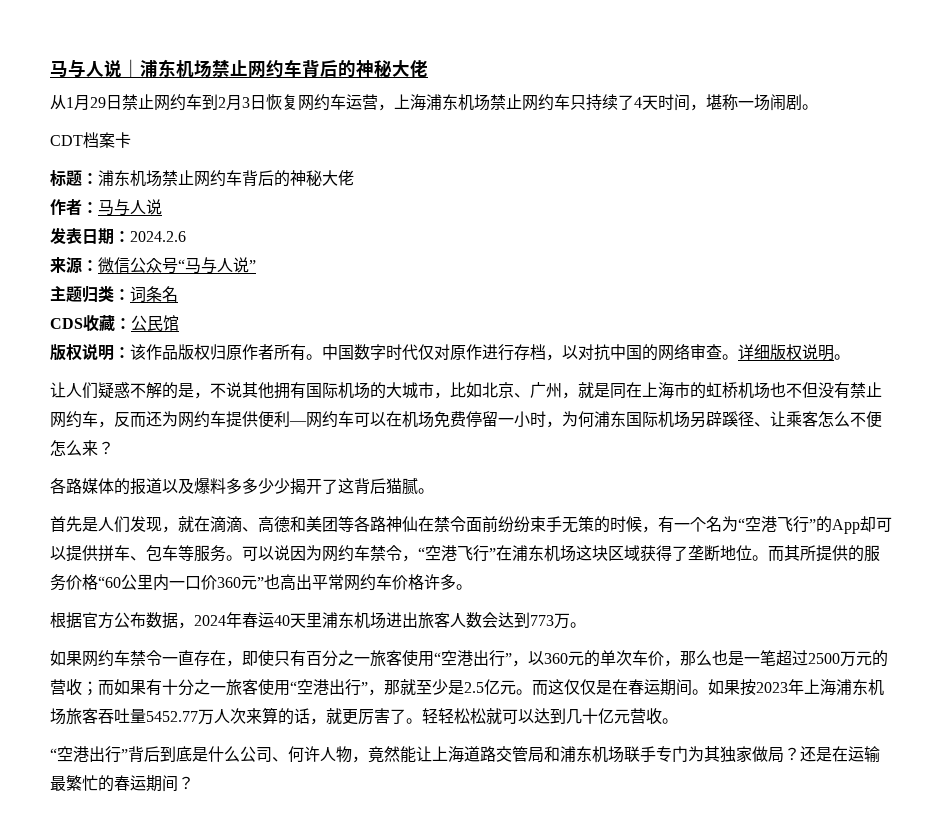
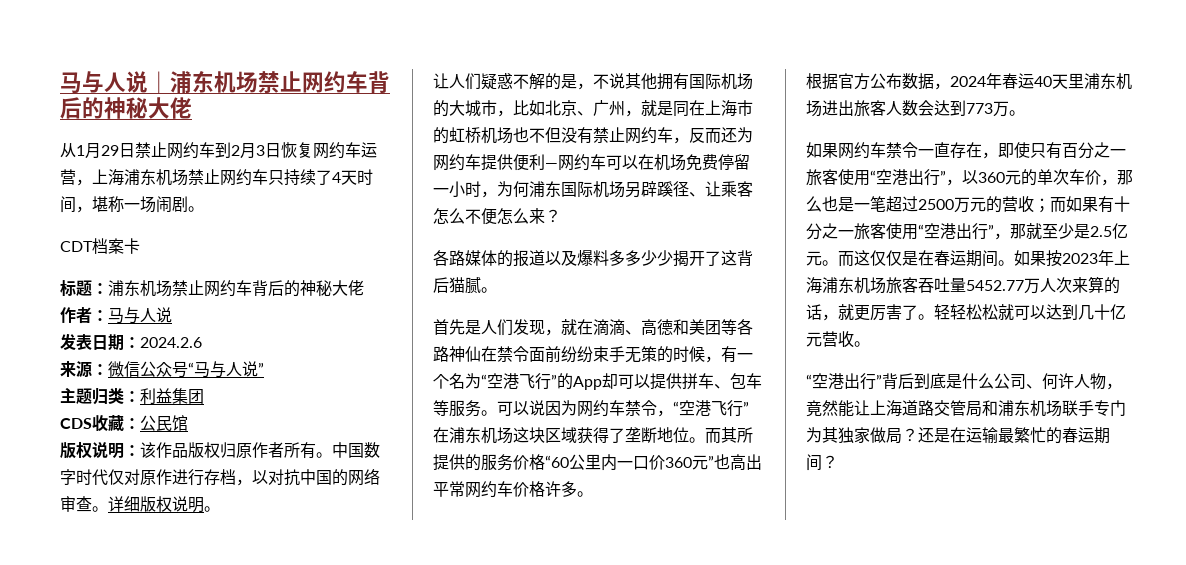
- 主题归类：词条名
+ 主题归类：利益集团

